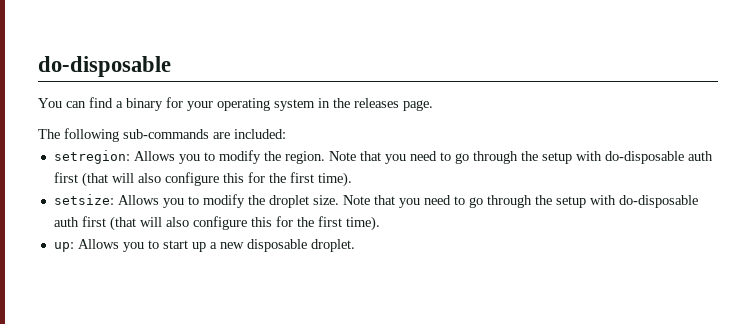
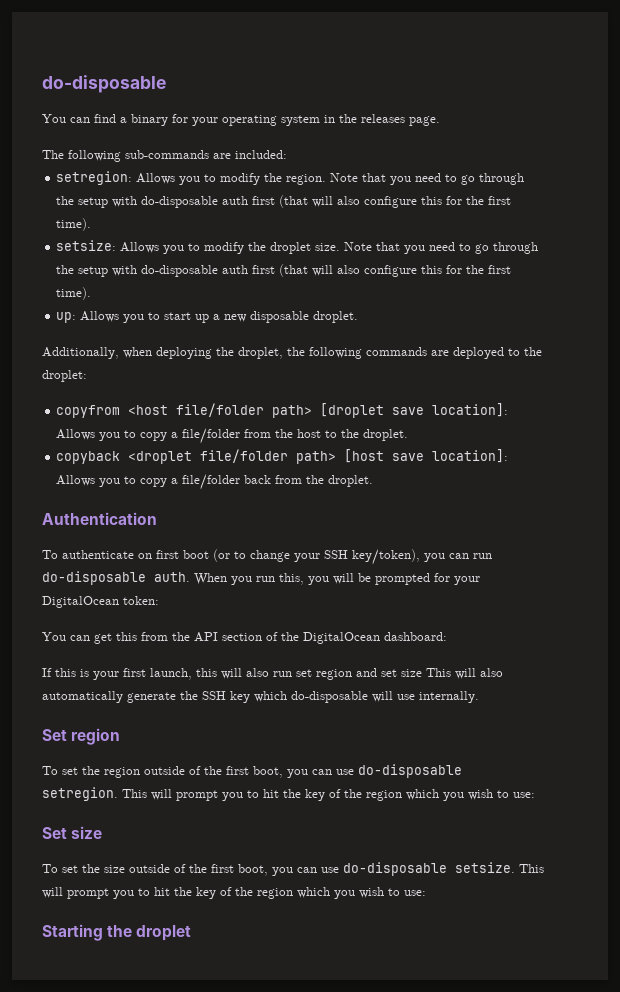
+ Additionally, when deploying the droplet, the following commands are deployed to the droplet:
+ copyfrom <host file/folder path> [droplet save location]: Allows you to copy a file/folder from the host to the droplet.
+ copyback <droplet file/folder path> [host save location]: Allows you to copy a file/folder back from the droplet.
+ Authentication
+ To authenticate on first boot (or to change your SSH key/token), you can run do-disposable auth. When you run this, you will be prompted for your DigitalOcean token:
+ You can get this from the API section of the DigitalOcean dashboard:
+ If this is your first launch, this will also run set region and set size This will also automatically generate the SSH key which do-disposable will use internally.
+ Set region
+ To set the region outside of the first boot, you can use do-disposable setregion. This will prompt you to hit the key of the region which you wish to use:
+ Set size
+ To set the size outside of the first boot, you can use do-disposable setsize. This will prompt you to hit the key of the region which you wish to use:
+ Starting the droplet

